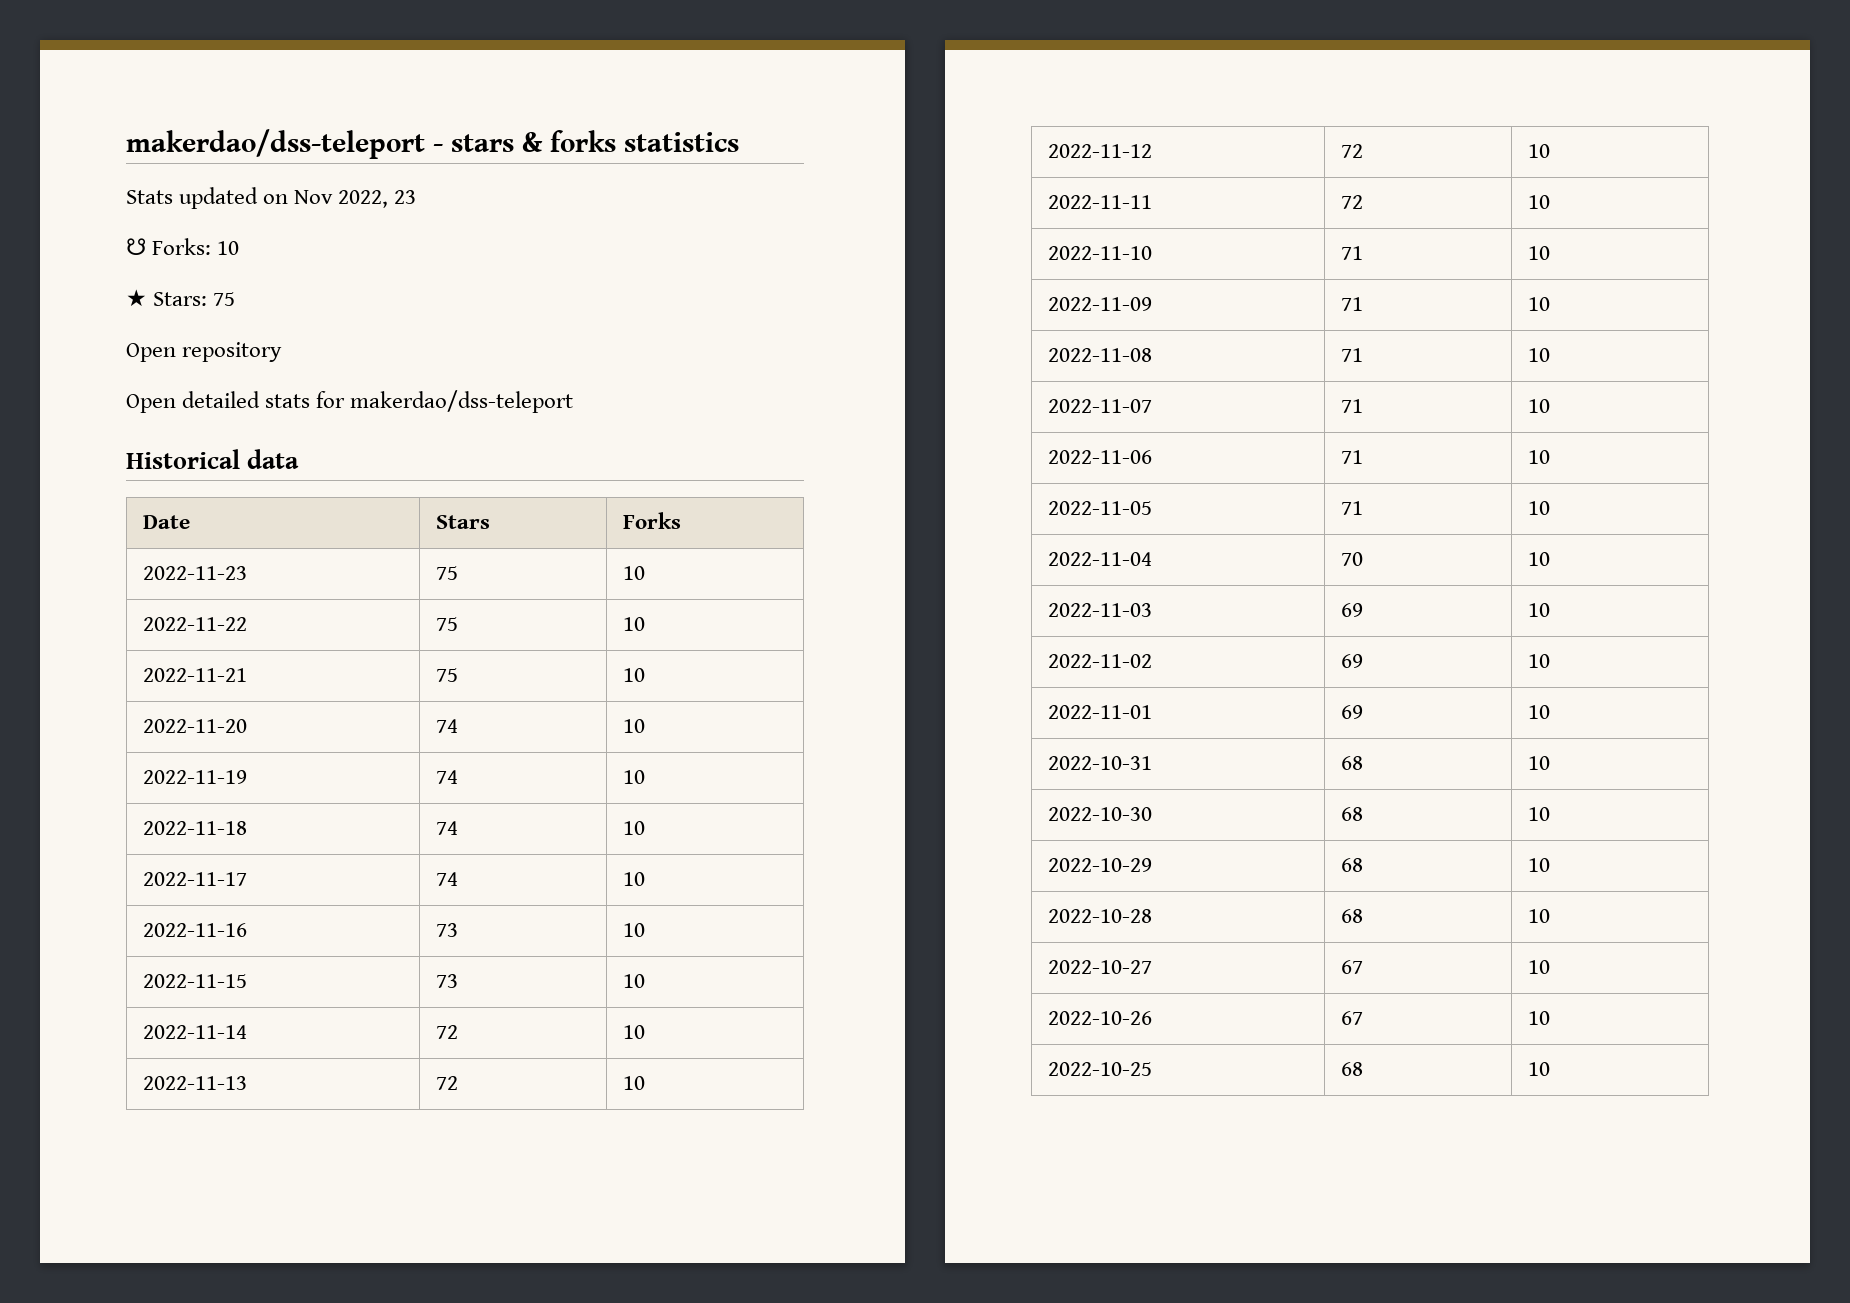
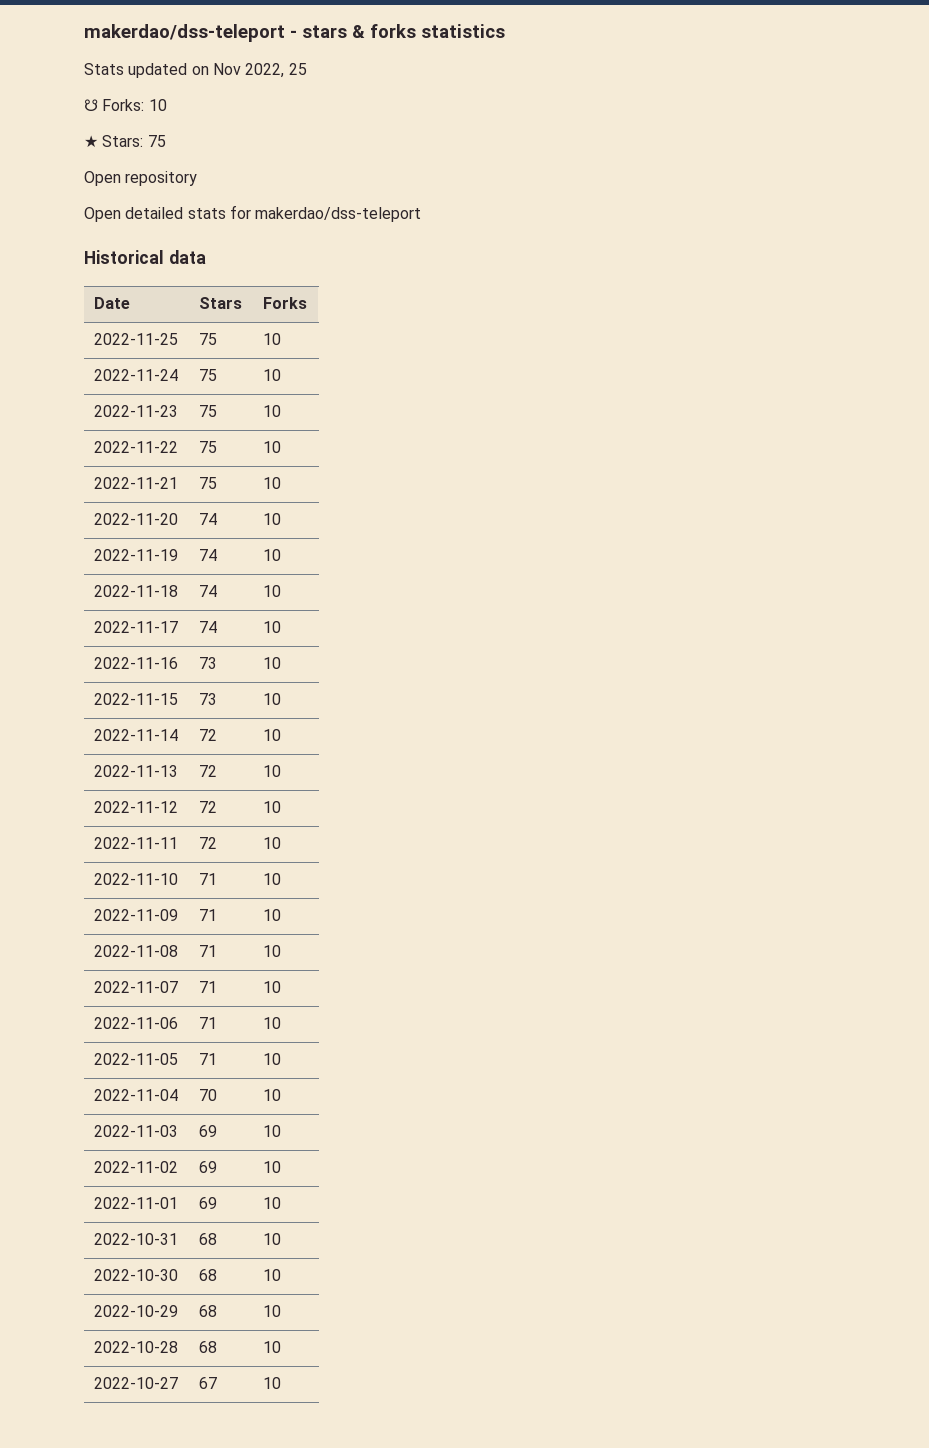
- Stats updated on Nov 2022, 23
+ Stats updated on Nov 2022, 25
+ 2022-11-25 | 75 | 10
+ 2022-11-24 | 75 | 10
- 2022-10-26 | 67 | 10
- 2022-10-25 | 68 | 10

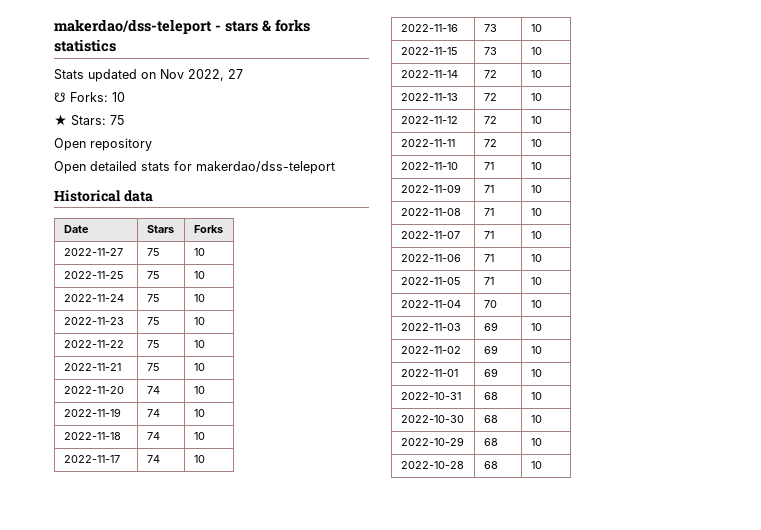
- Stats updated on Nov 2022, 25
+ Stats updated on Nov 2022, 27
+ 2022-11-27 | 75 | 10
- 2022-10-27 | 67 | 10

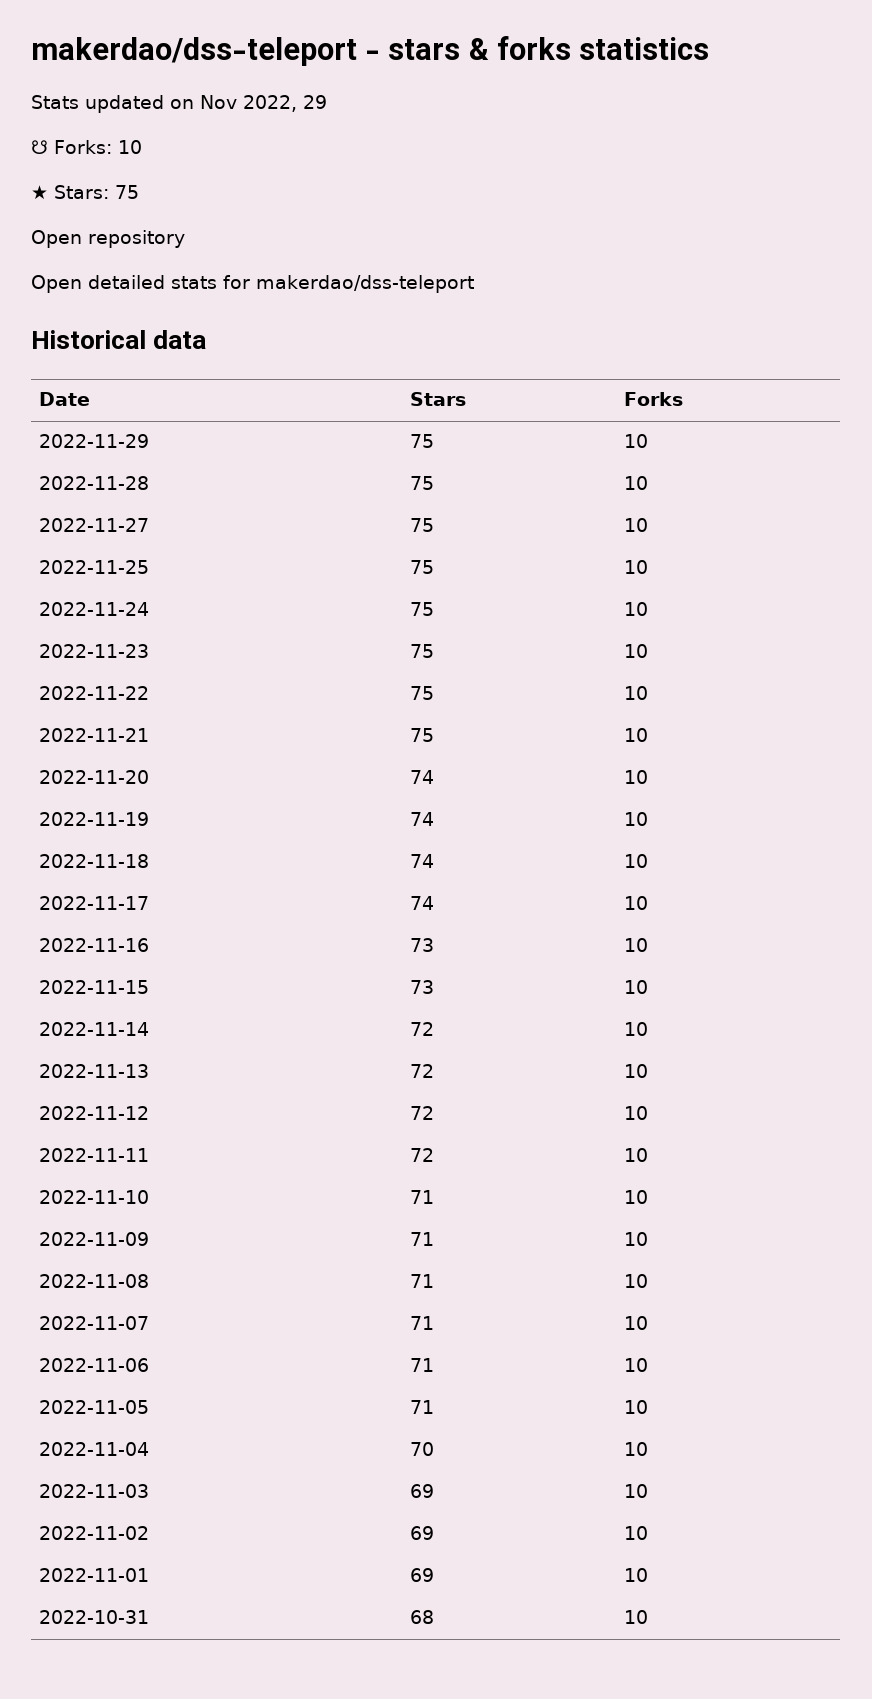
- Stats updated on Nov 2022, 27
+ Stats updated on Nov 2022, 29
+ 2022-11-29 | 75 | 10
+ 2022-11-28 | 75 | 10
- 2022-10-30 | 68 | 10
- 2022-10-29 | 68 | 10
- 2022-10-28 | 68 | 10

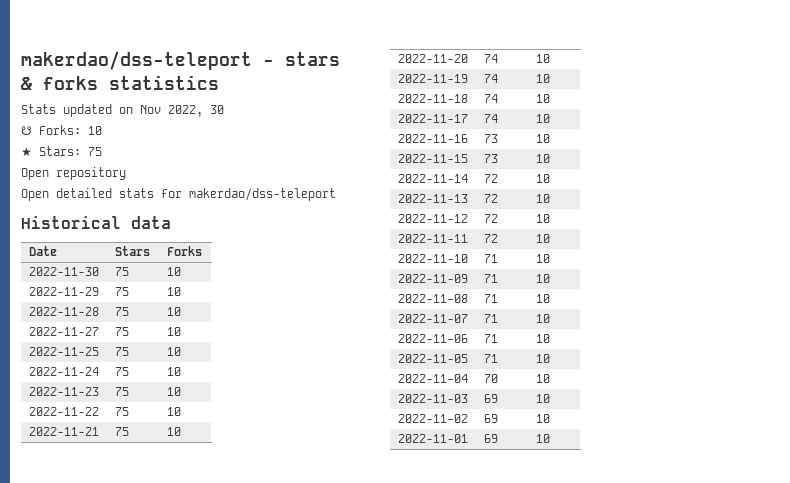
- Stats updated on Nov 2022, 29
+ Stats updated on Nov 2022, 30
+ 2022-11-30 | 75 | 10
- 2022-10-31 | 68 | 10

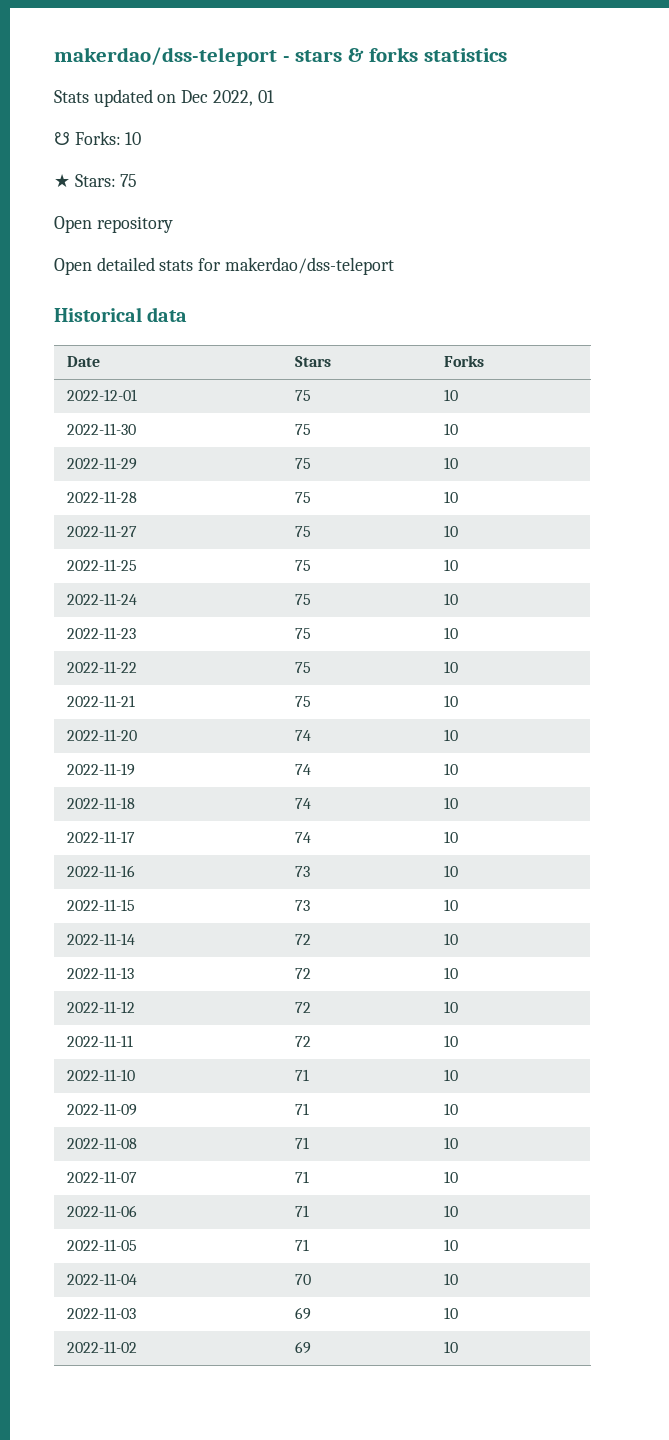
- Stats updated on Nov 2022, 30
+ Stats updated on Dec 2022, 01
+ 2022-12-01 | 75 | 10
- 2022-11-01 | 69 | 10

